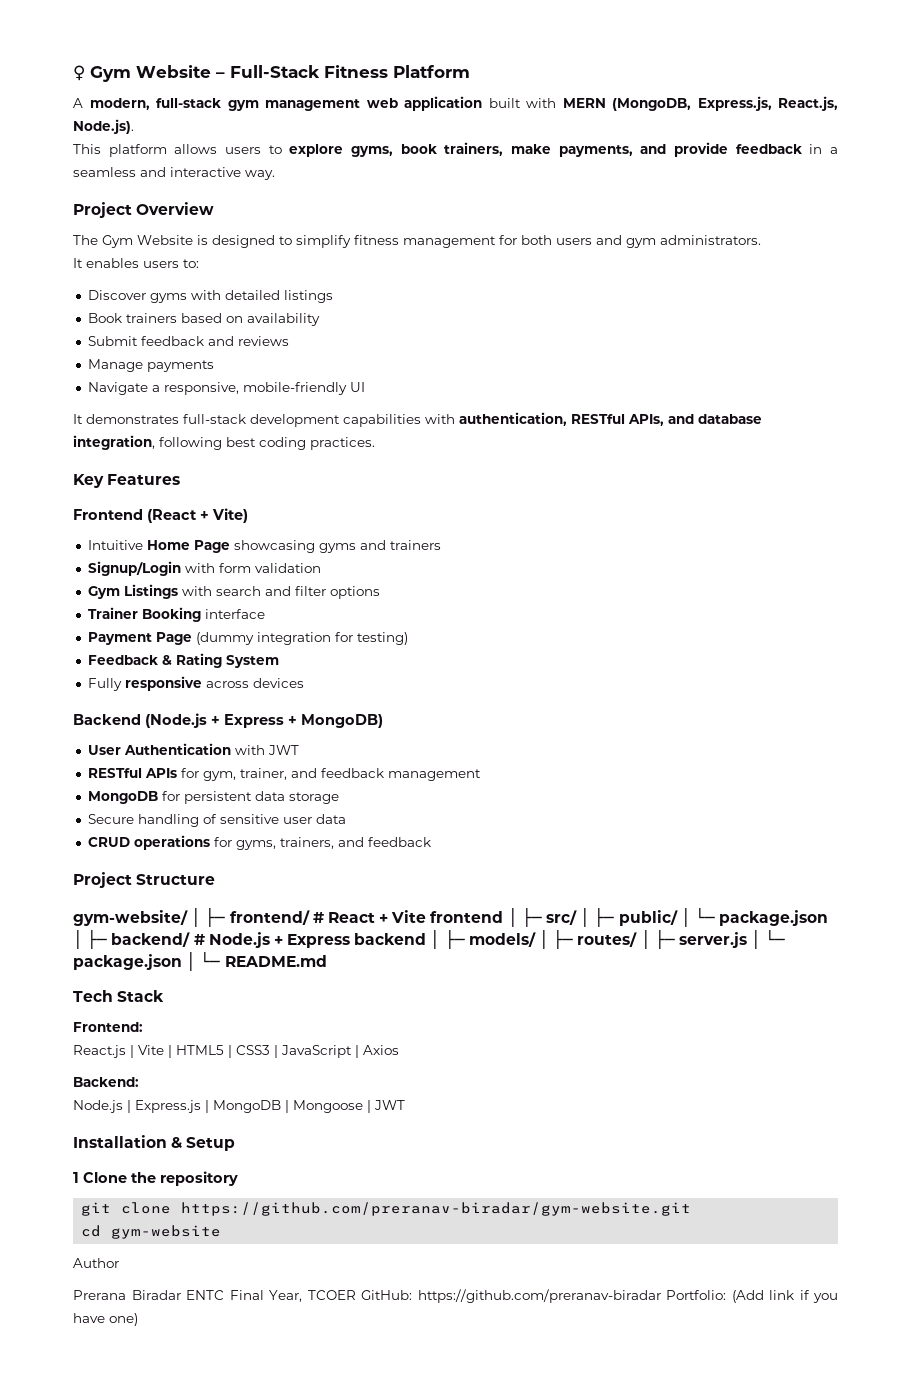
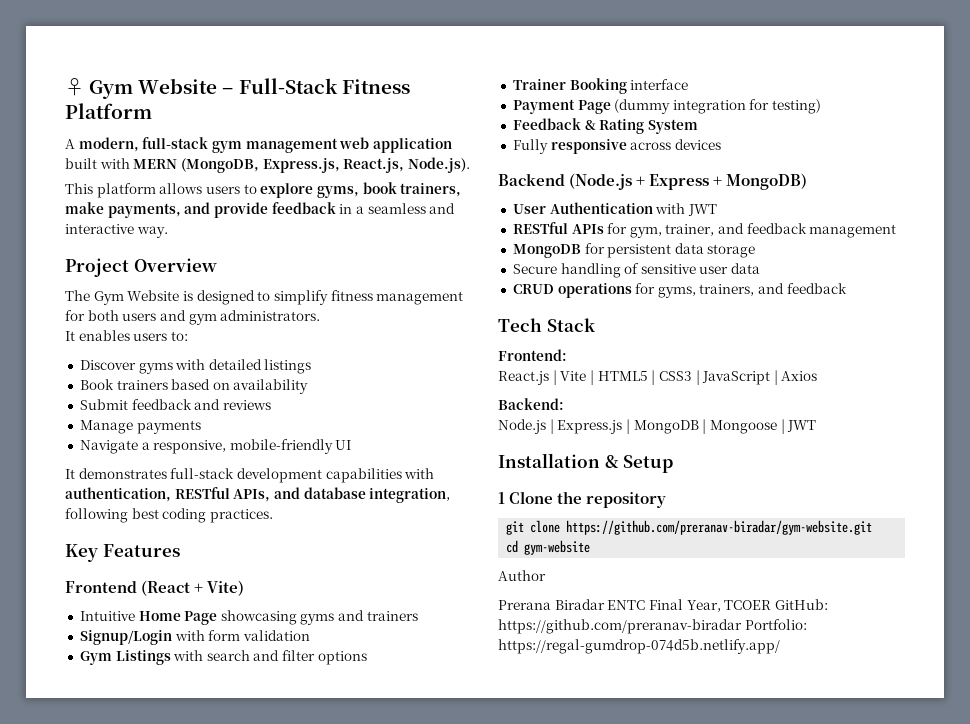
- Project Structure
- gym-website/ │ ├─ frontend/ # React + Vite frontend │ ├─ src/ │ ├─ public/ │ └─ package.json │ ├─ backend/ # Node.js + Express backend │ ├─ models/ │ ├─ routes/ │ ├─ server.js │ └─ package.json │ └─ README.md
- Prerana Biradar ENTC Final Year, TCOER GitHub: https://github.com/preranav-biradar Portfolio: (Add link if you have one)
+ Prerana Biradar ENTC Final Year, TCOER GitHub: https://github.com/preranav-biradar Portfolio: https://regal-gumdrop-074d5b.netlify.app/

